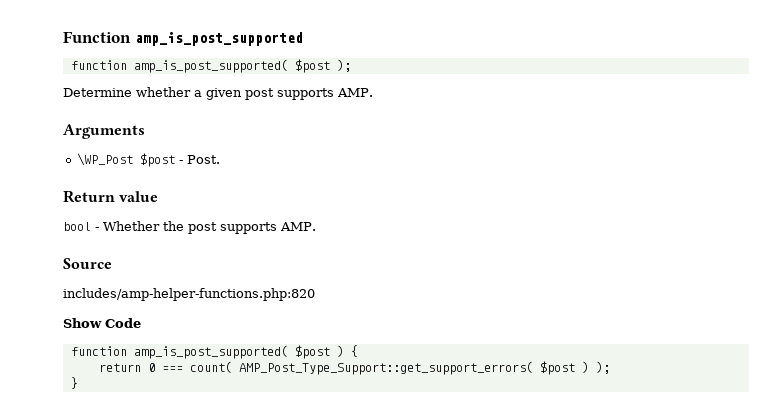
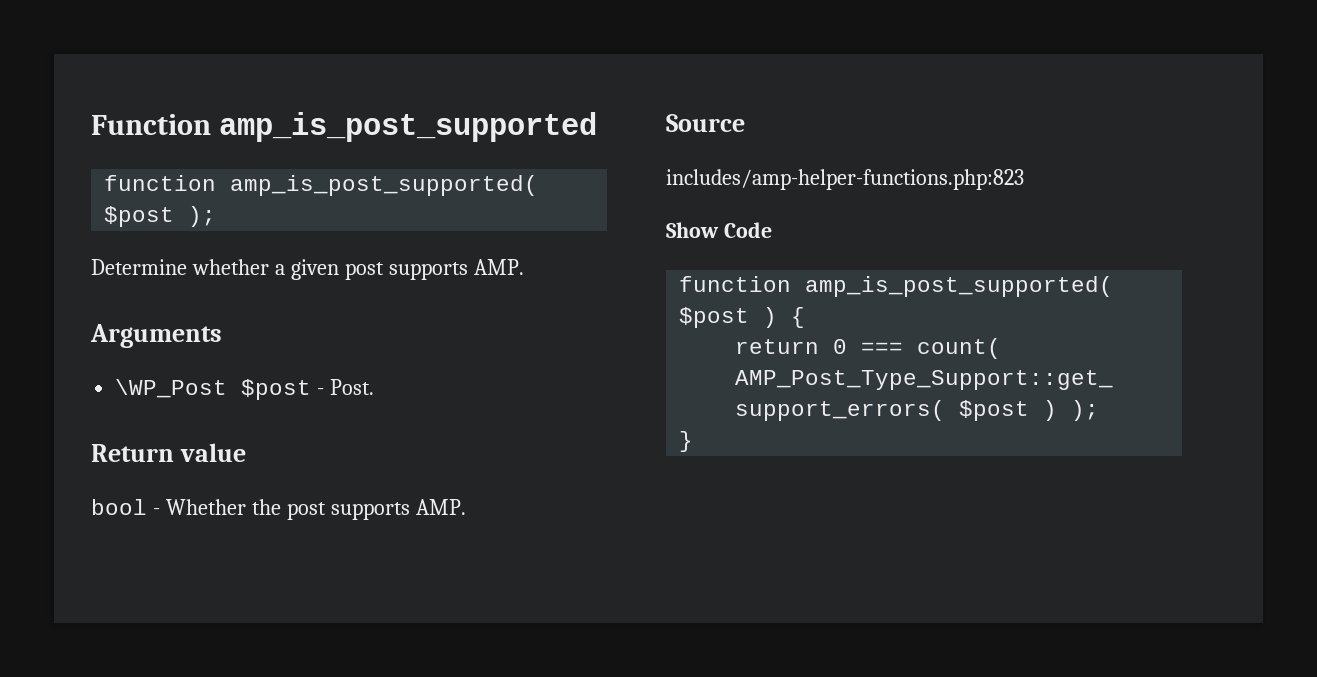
- includes/amp-helper-functions.php:820
+ includes/amp-helper-functions.php:823

